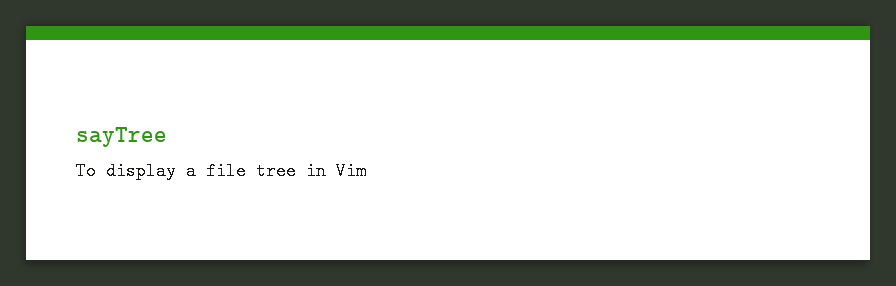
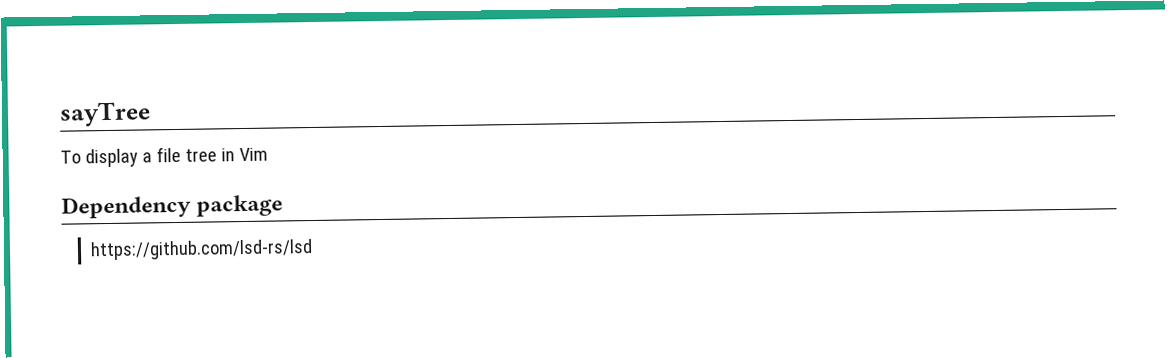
+ Dependency package
+ https://github.com/lsd-rs/lsd

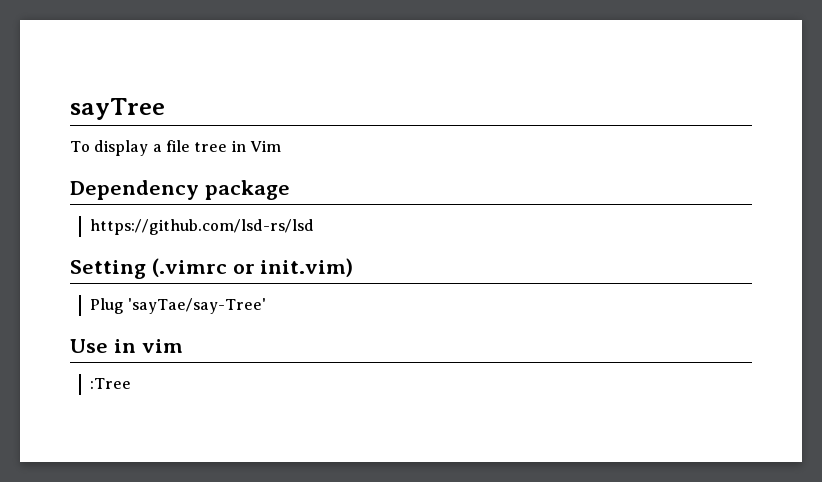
+ Setting (.vimrc or init.vim)
+ Plug 'sayTae/say-Tree'
+ Use in vim
+ :Tree

